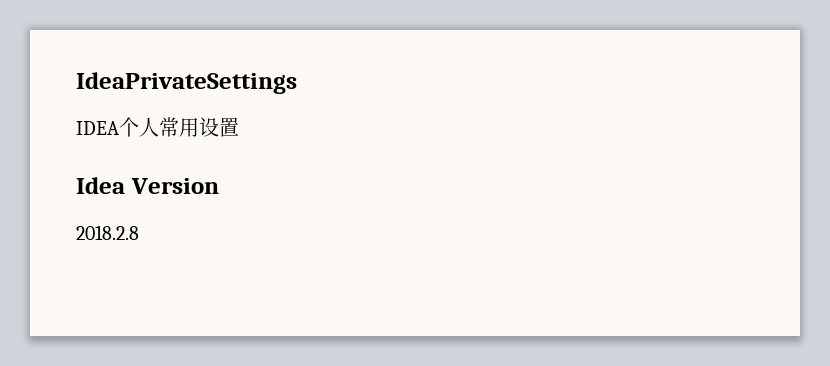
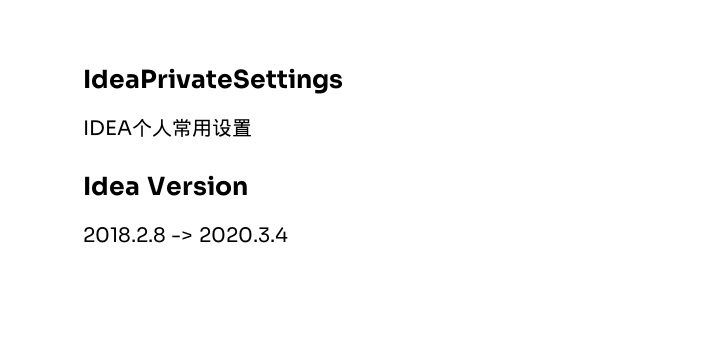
- 2018.2.8
+ 2018.2.8 -> 2020.3.4

